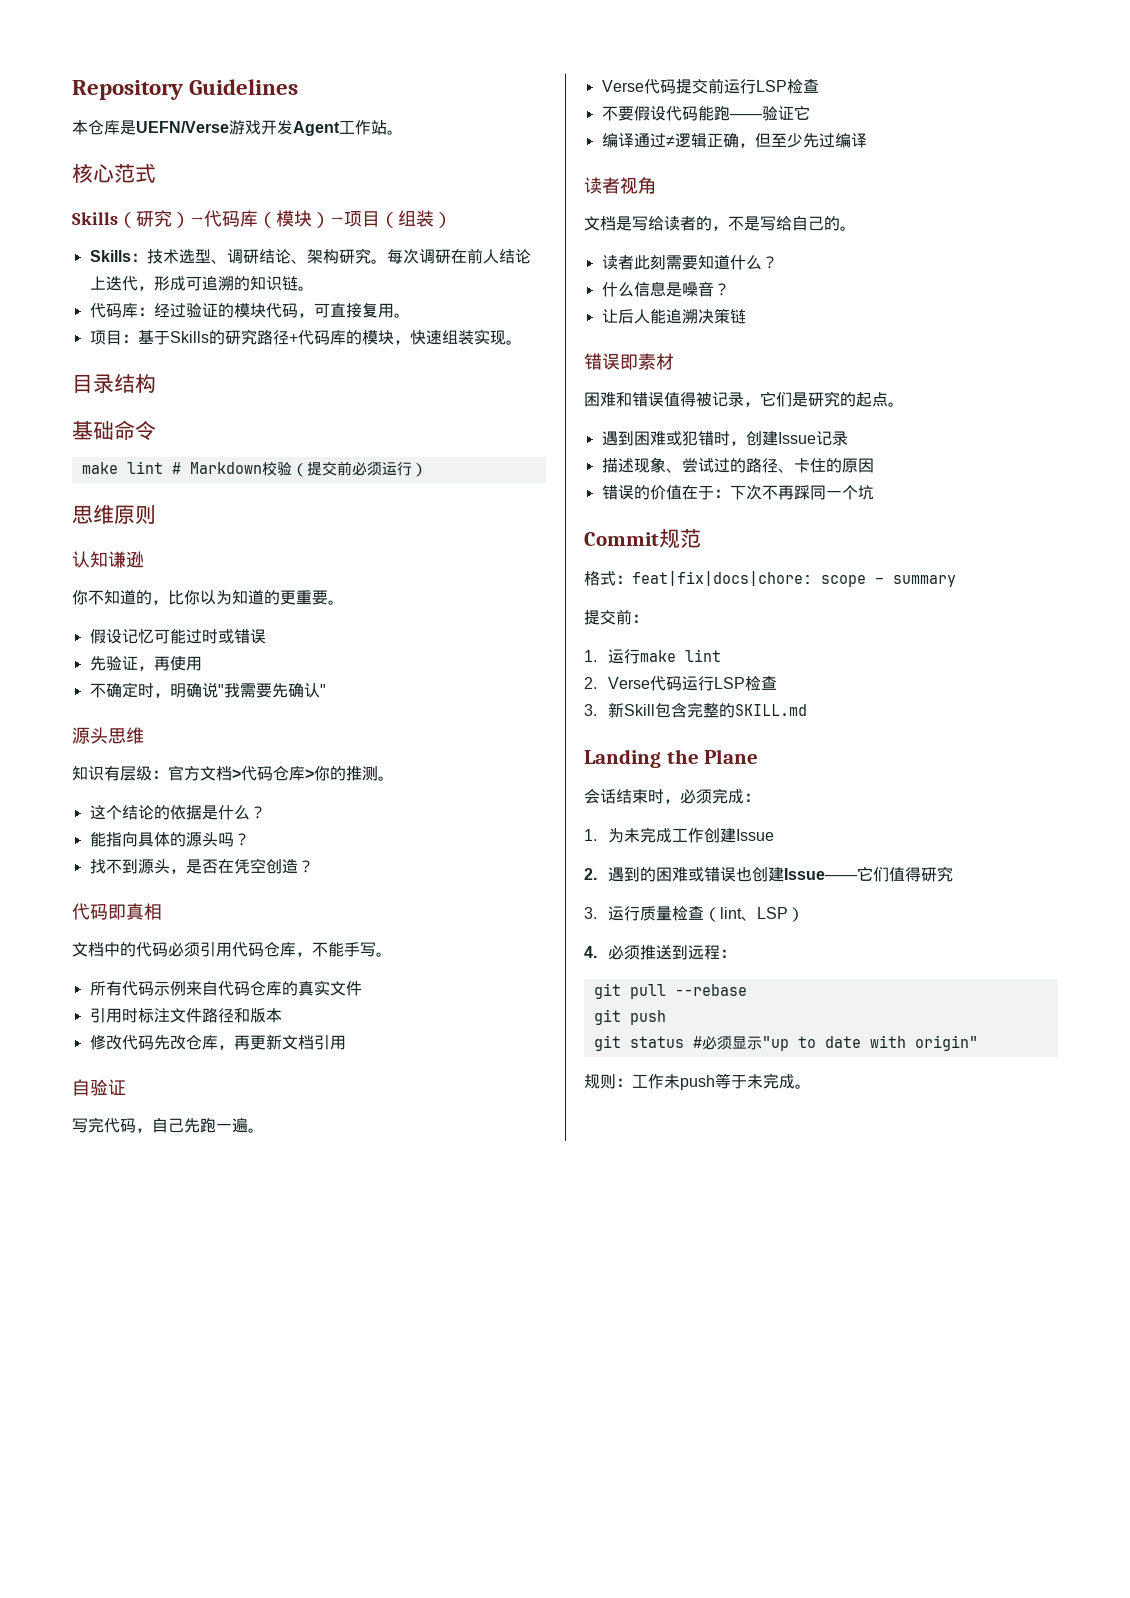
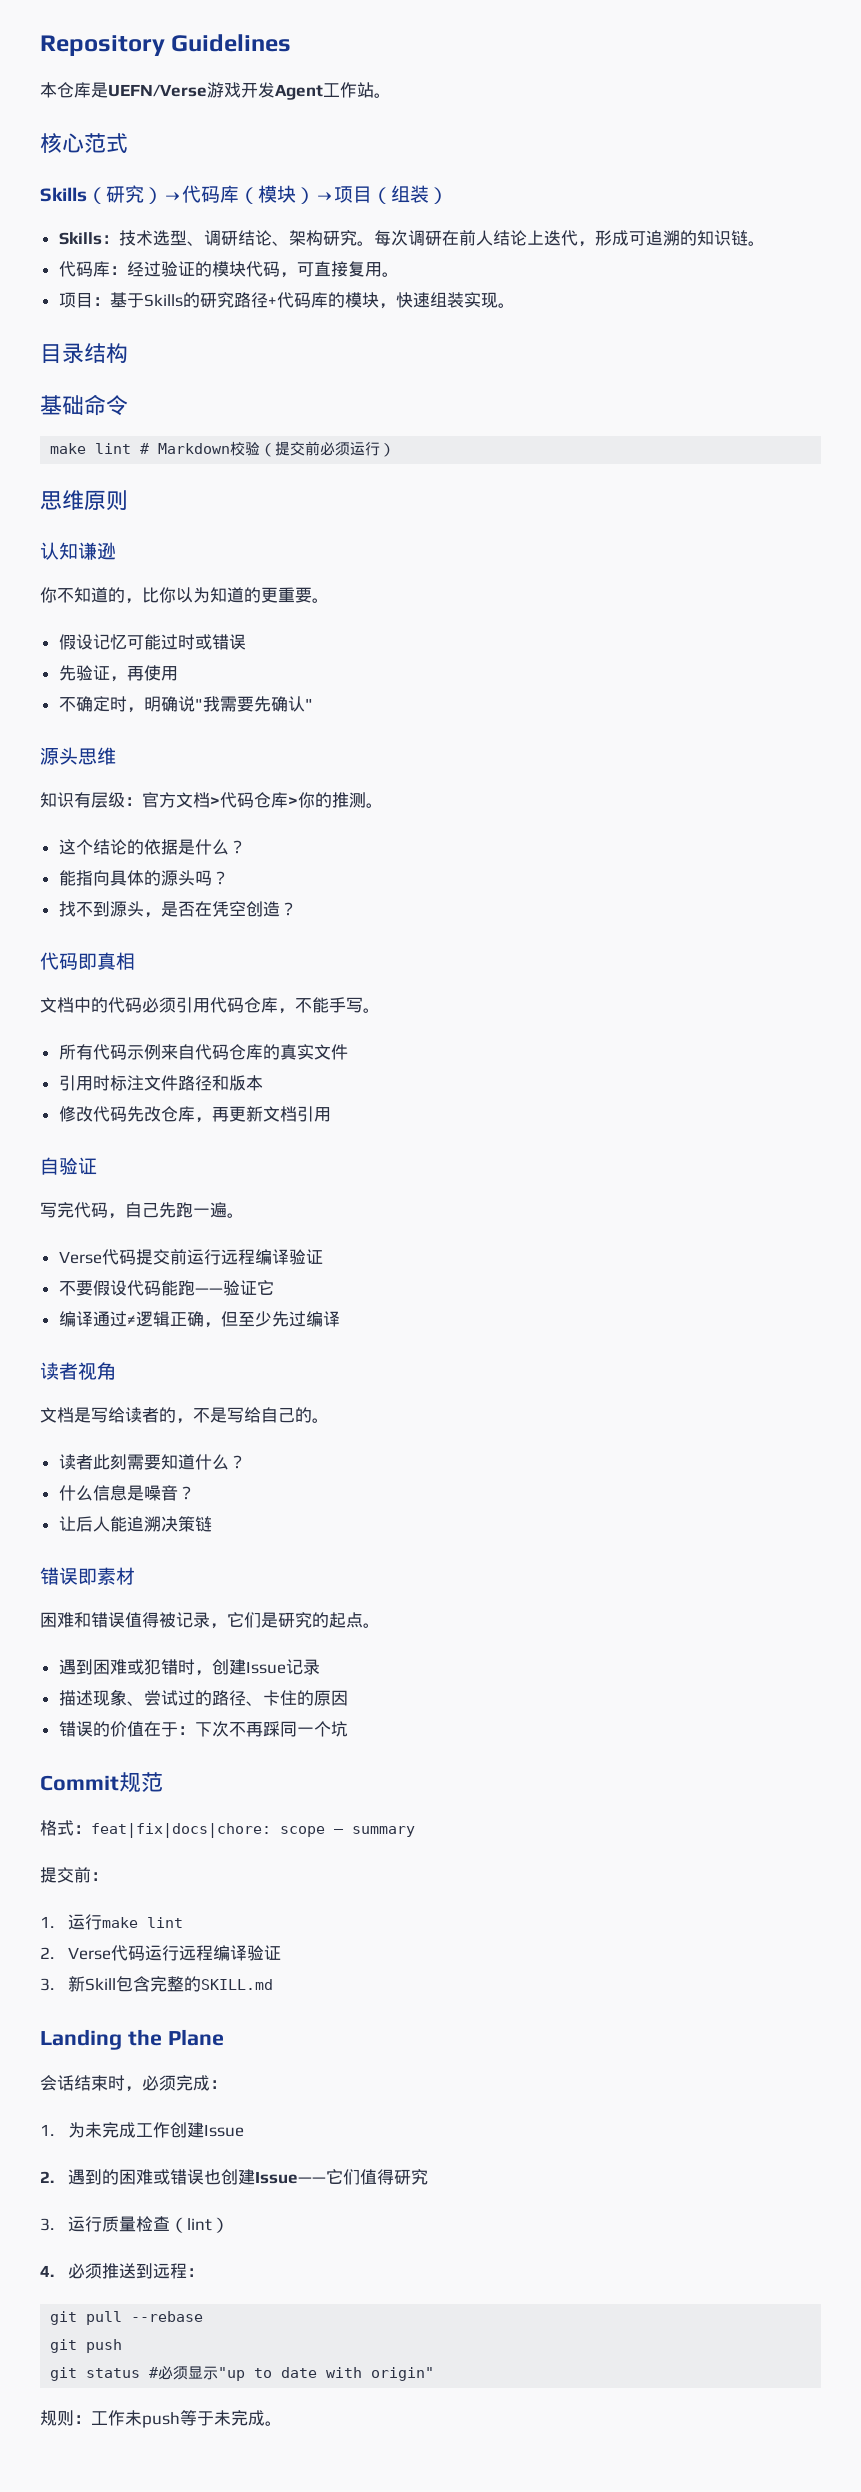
- Verse代码提交前运行LSP检查
+ Verse代码提交前运行远程编译验证
- 2. Verse代码运行LSP检查
+ 2. Verse代码运行远程编译验证
- 3.运行质量检查（lint、LSP）
+ 3.运行质量检查（lint）

